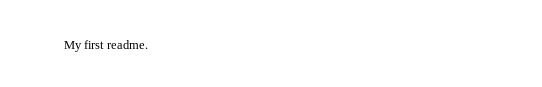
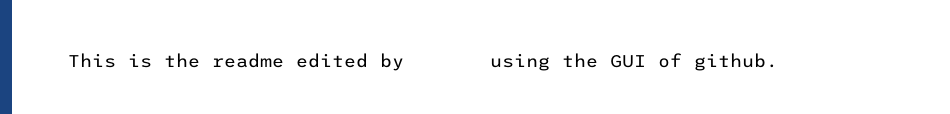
- My first readme.
+ This is the readme edited by using the GUI of github.

